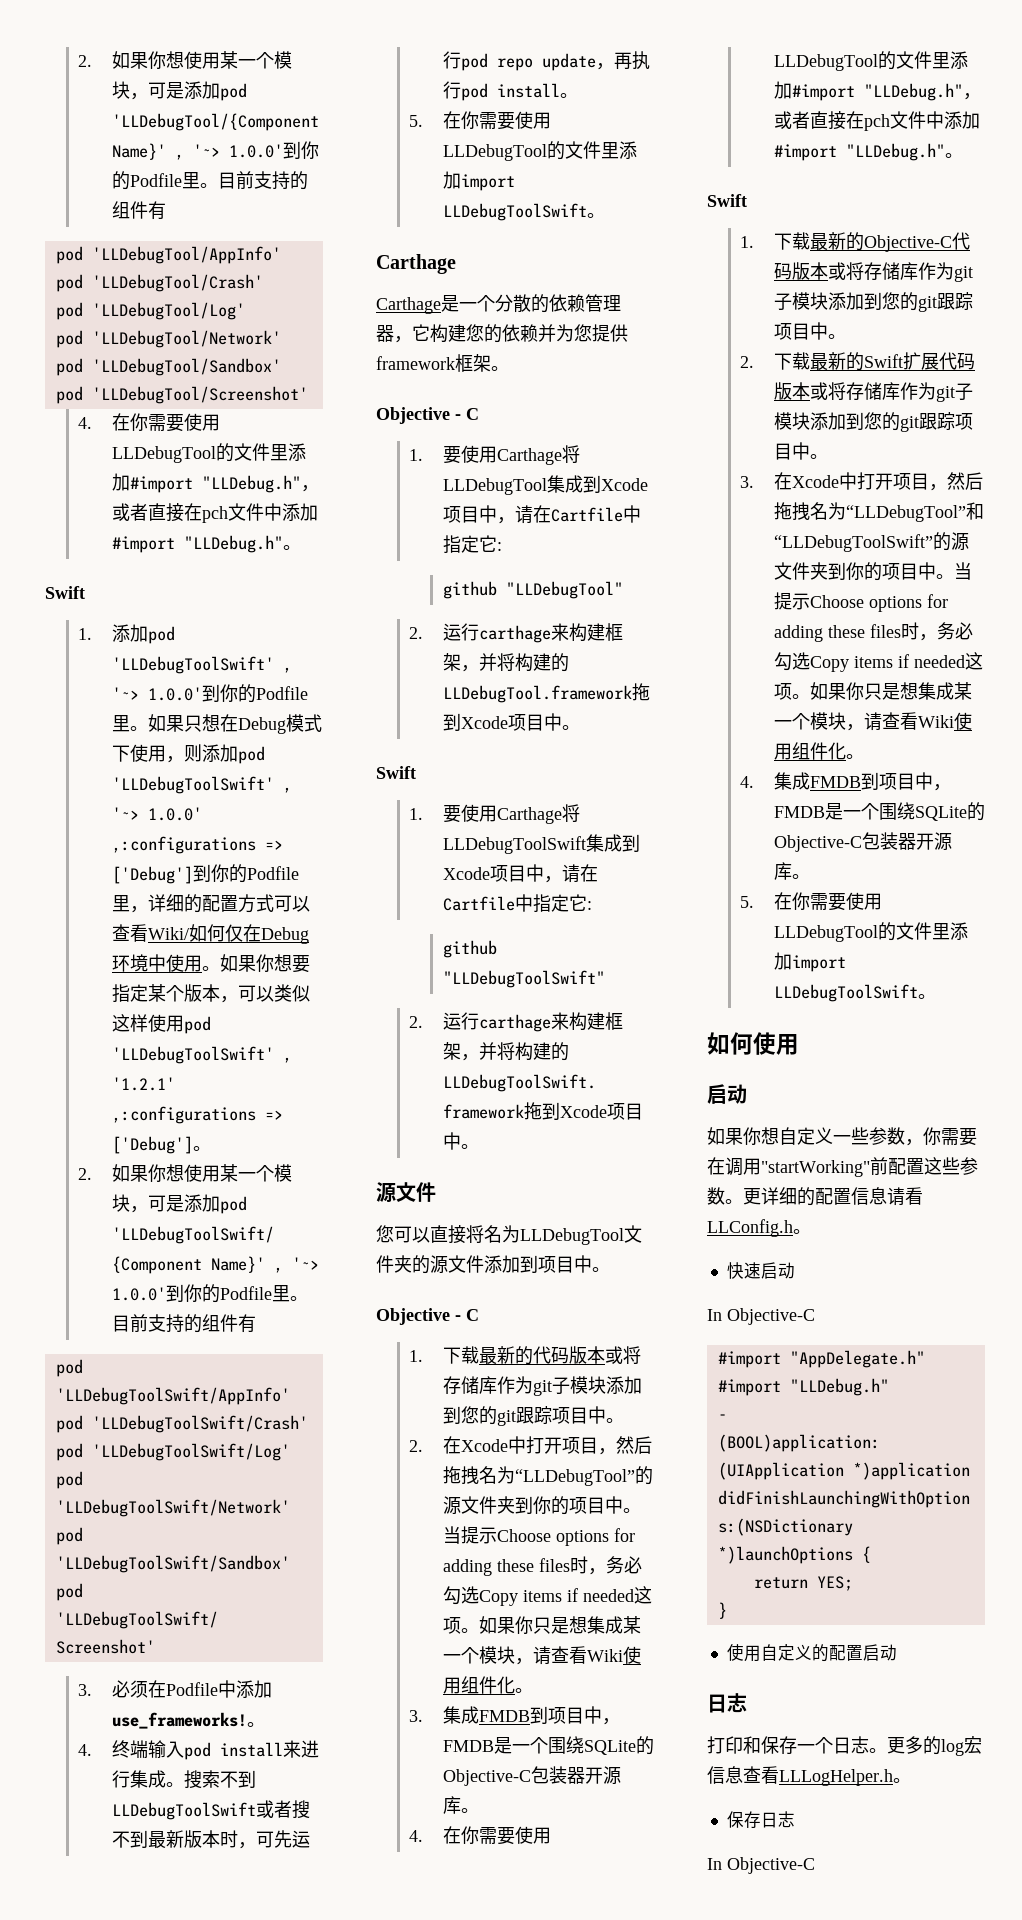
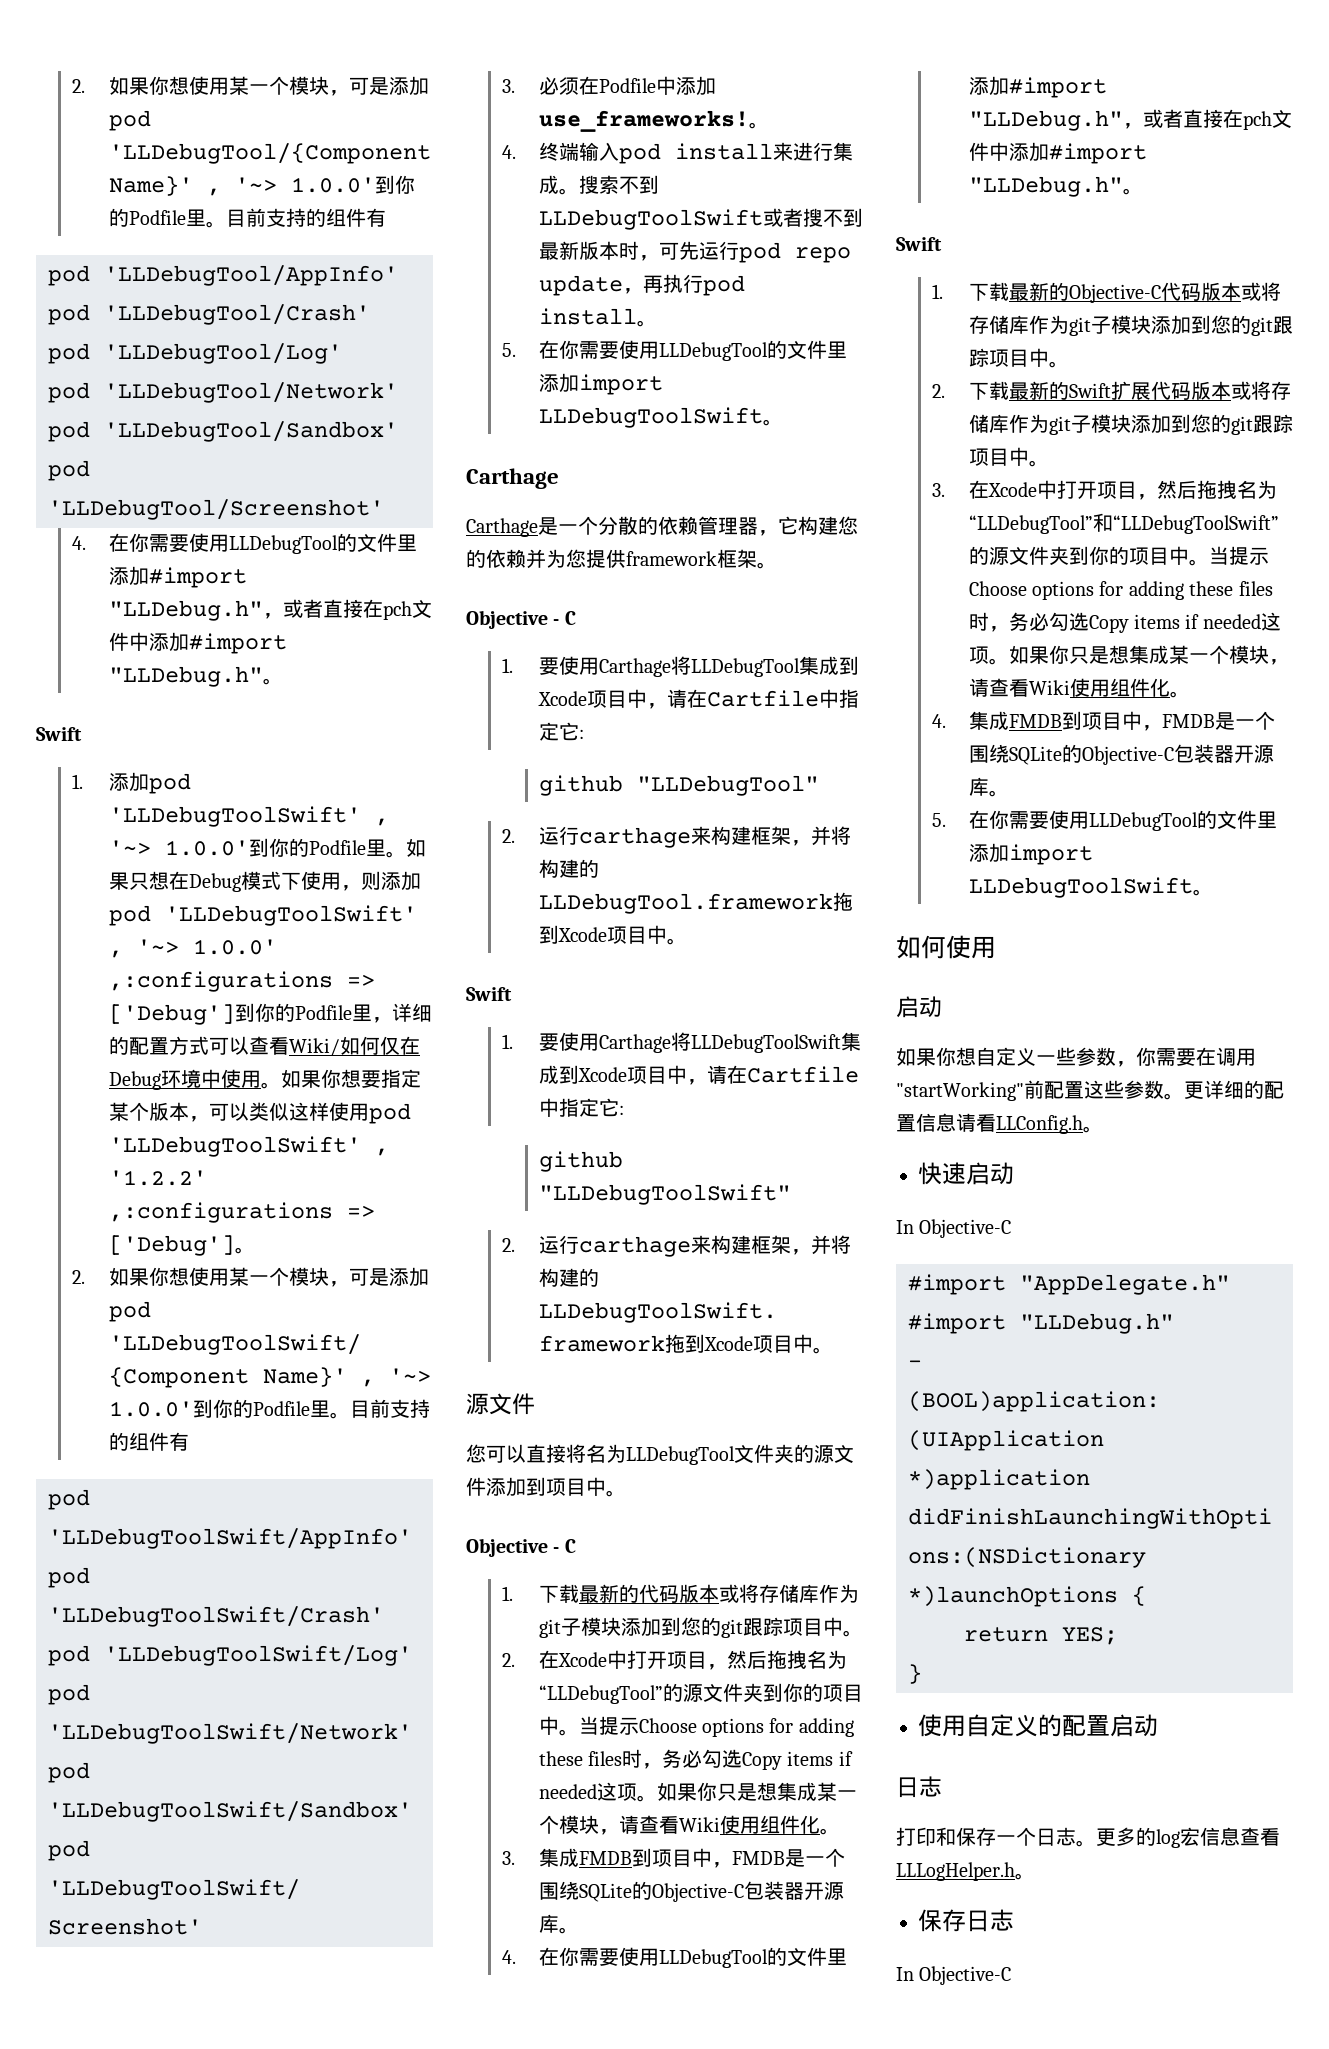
- 如果你想要指定某个版本，可以类似这样使用pod 'LLDebugToolSwift' , '1.2.1' ,:configurations => ['Debug']。
+ 如果你想要指定某个版本，可以类似这样使用pod 'LLDebugToolSwift' , '1.2.2' ,:configurations => ['Debug']。

